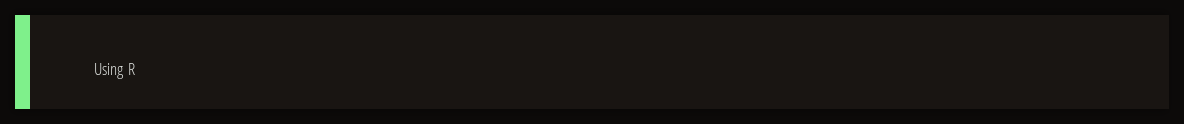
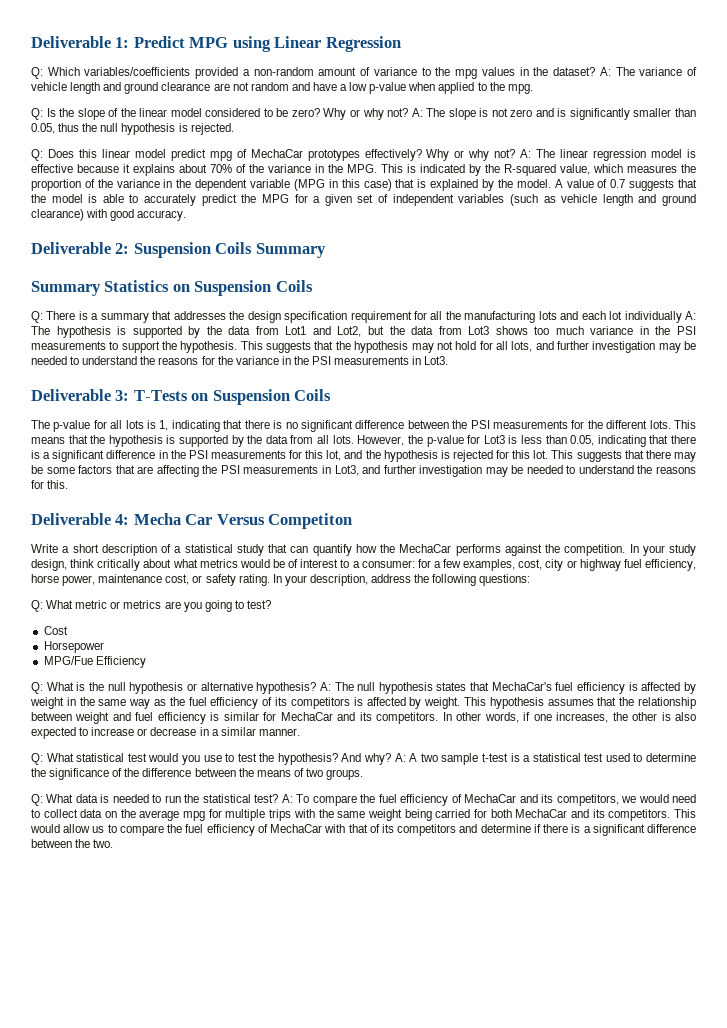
- Using R
+ Deliverable 1: Predict MPG using Linear Regression
+ Q: Which variables/coefficients provided a non-random amount of variance to the mpg values in the dataset? A: The variance of vehicle length and ground clearance are not random and have a low p-value when applied to the mpg.
+ Q: Is the slope of the linear model considered to be zero? Why or why not? A: The slope is not zero and is significantly smaller than 0.05, thus the null hypothesis is rejected.
+ Q: Does this linear model predict mpg of MechaCar prototypes effectively? Why or why not? A: The linear regression model is effective because it explains about 70% of the variance in the MPG. This is indicated by the R-squared value, which measures the proportion of the variance in the dependent variable (MPG in this case) that is explained by the model. A value of 0.7 suggests that the model is able to accurately predict the MPG for a given set of independent variables (such as vehicle length and ground clearance) with good accuracy.
+ Deliverable 2: Suspension Coils Summary
+ Summary Statistics on Suspension Coils
+ Q: There is a summary that addresses the design specification requirement for all the manufacturing lots and each lot individually A: The hypothesis is supported by the data from Lot1 and Lot2, but the data from Lot3 shows too much variance in the PSI measurements to support the hypothesis. This suggests that the hypothesis may not hold for all lots, and further investigation may be needed to understand the reasons for the variance in the PSI measurements in Lot3.
+ Deliverable 3: T-Tests on Suspension Coils
+ The p-value for all lots is 1, indicating that there is no significant difference between the PSI measurements for the different lots. This means that the hypothesis is supported by the data from all lots. However, the p-value for Lot3 is less than 0.05, indicating that there is a significant difference in the PSI measurements for this lot, and the hypothesis is rejected for this lot. This suggests that there may be some factors that are affecting the PSI measurements in Lot3, and further investigation may be needed to understand the reasons for this.
+ Deliverable 4: Mecha Car Versus Competiton
+ Write a short description of a statistical study that can quantify how the MechaCar performs against the competition. In your study design, think critically about what metrics would be of interest to a consumer: for a few examples, cost, city or highway fuel efficiency, horse power, maintenance cost, or safety rating. In your description, address the following questions:
+ Q: What metric or metrics are you going to test?
+ Cost
+ Horsepower
+ MPG/Fue Efficiency
+ Q: What is the null hypothesis or alternative hypothesis? A: The null hypothesis states that MechaCar's fuel efficiency is affected by weight in the same way as the fuel efficiency of its competitors is affected by weight. This hypothesis assumes that the relationship between weight and fuel efficiency is similar for MechaCar and its competitors. In other words, if one increases, the other is also expected to increase or decrease in a similar manner.
+ Q: What statistical test would you use to test the hypothesis? And why? A: A two sample t-test is a statistical test used to determine the significance of the difference between the means of two groups.
+ Q: What data is needed to run the statistical test? A: To compare the fuel efficiency of MechaCar and its competitors, we would need to collect data on the average mpg for multiple trips with the same weight being carried for both MechaCar and its competitors. This would allow us to compare the fuel efficiency of MechaCar with that of its competitors and determine if there is a significant difference between the two.

